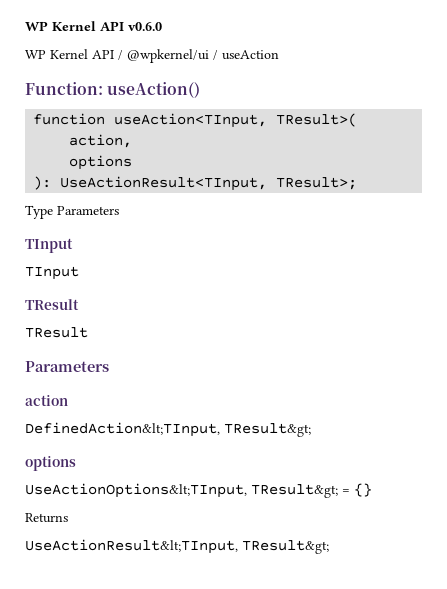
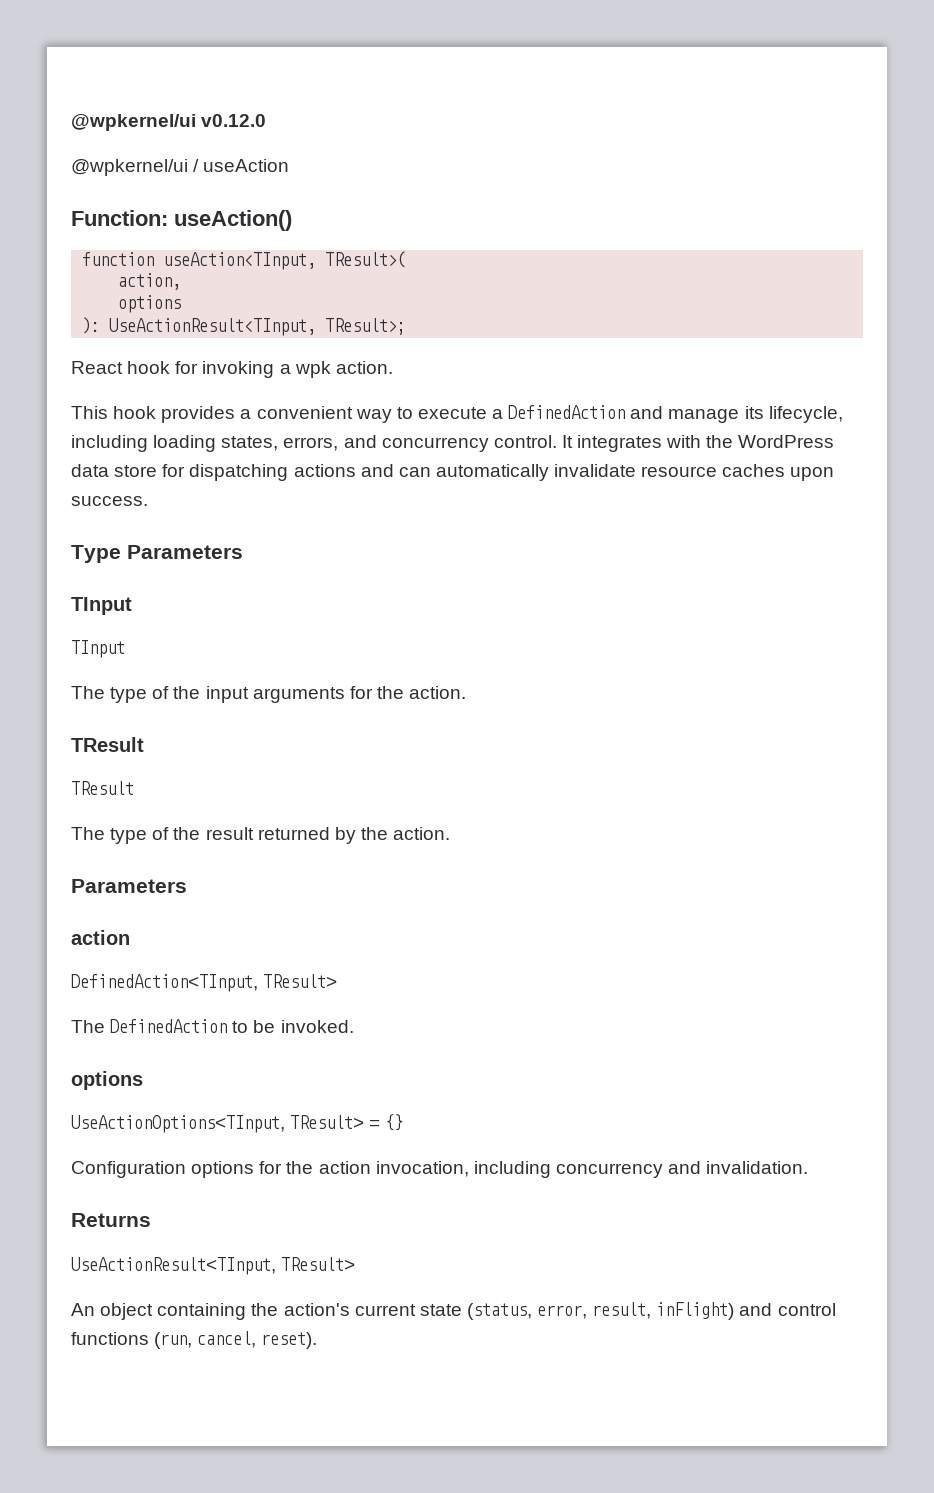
- WP Kernel API v0.6.0
- WP Kernel API / @wpkernel/ui / useAction
+ @wpkernel/ui v0.12.0
+ @wpkernel/ui / useAction
+ React hook for invoking a wpk action.
+ This hook provides a convenient way to execute a DefinedAction and manage its lifecycle, including loading states, errors, and concurrency control. It integrates with the WordPress data store for dispatching actions and can automatically invalidate resource caches upon success.
  Type Parameters
  TInput
  TInput
+ The type of the input arguments for the action.
  TResult
  TResult
+ The type of the result returned by the action.
  Parameters
  action
- DefinedAction&lt;TInput, TResult&gt;
+ DefinedAction<TInput, TResult>
+ The DefinedAction to be invoked.
  options
- UseActionOptions&lt;TInput, TResult&gt; = {}
+ UseActionOptions<TInput, TResult> = {}
+ Configuration options for the action invocation, including concurrency and invalidation.
  Returns
- UseActionResult&lt;TInput, TResult&gt;
+ UseActionResult<TInput, TResult>
+ An object containing the action's current state (status, error, result, inFlight) and control functions (run, cancel, reset).

